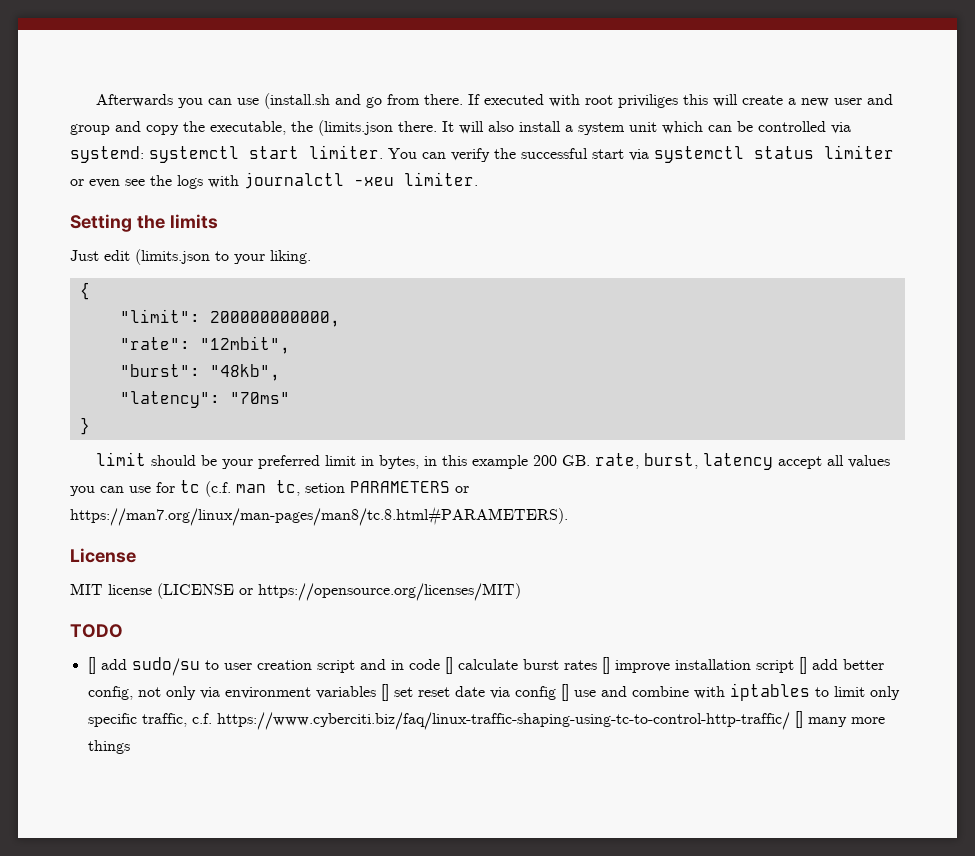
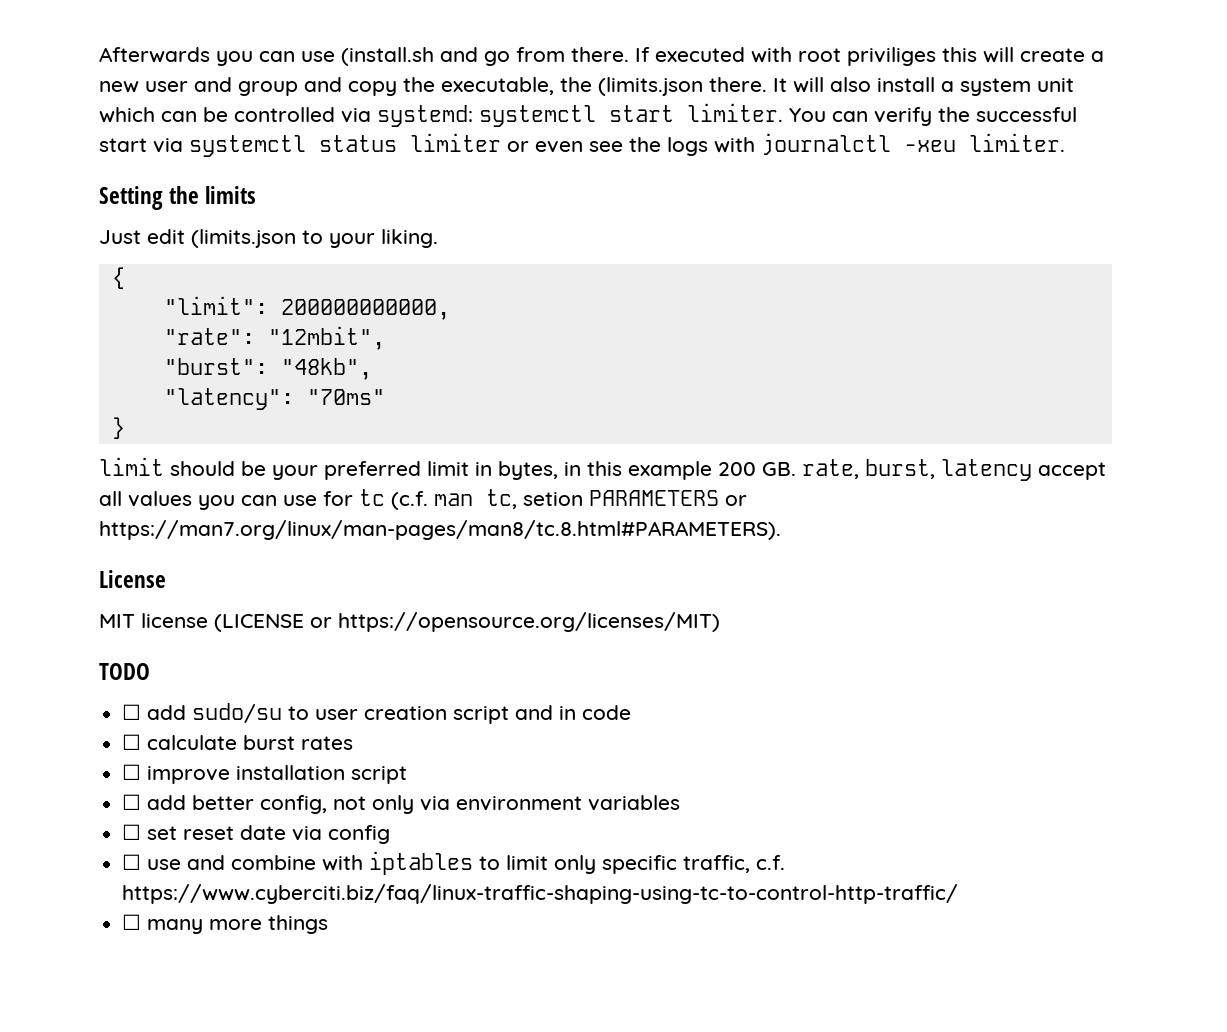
- [] add sudo/su to user creation script and in code [] calculate burst rates [] improve installation script [] add better config, not only via environment variables [] set reset date via config [] use and combine with iptables to limit only specific traffic, c.f. https://www.cyberciti.biz/faq/linux-traffic-shaping-using-tc-to-control-http-traffic/ [] many more things
+ ☐ add sudo/su to user creation script and in code
+ ☐ calculate burst rates
+ ☐ improve installation script
+ ☐ add better config, not only via environment variables
+ ☐ set reset date via config
+ ☐ use and combine with iptables to limit only specific traffic, c.f. https://www.cyberciti.biz/faq/linux-traffic-shaping-using-tc-to-control-http-traffic/
+ ☐ many more things

